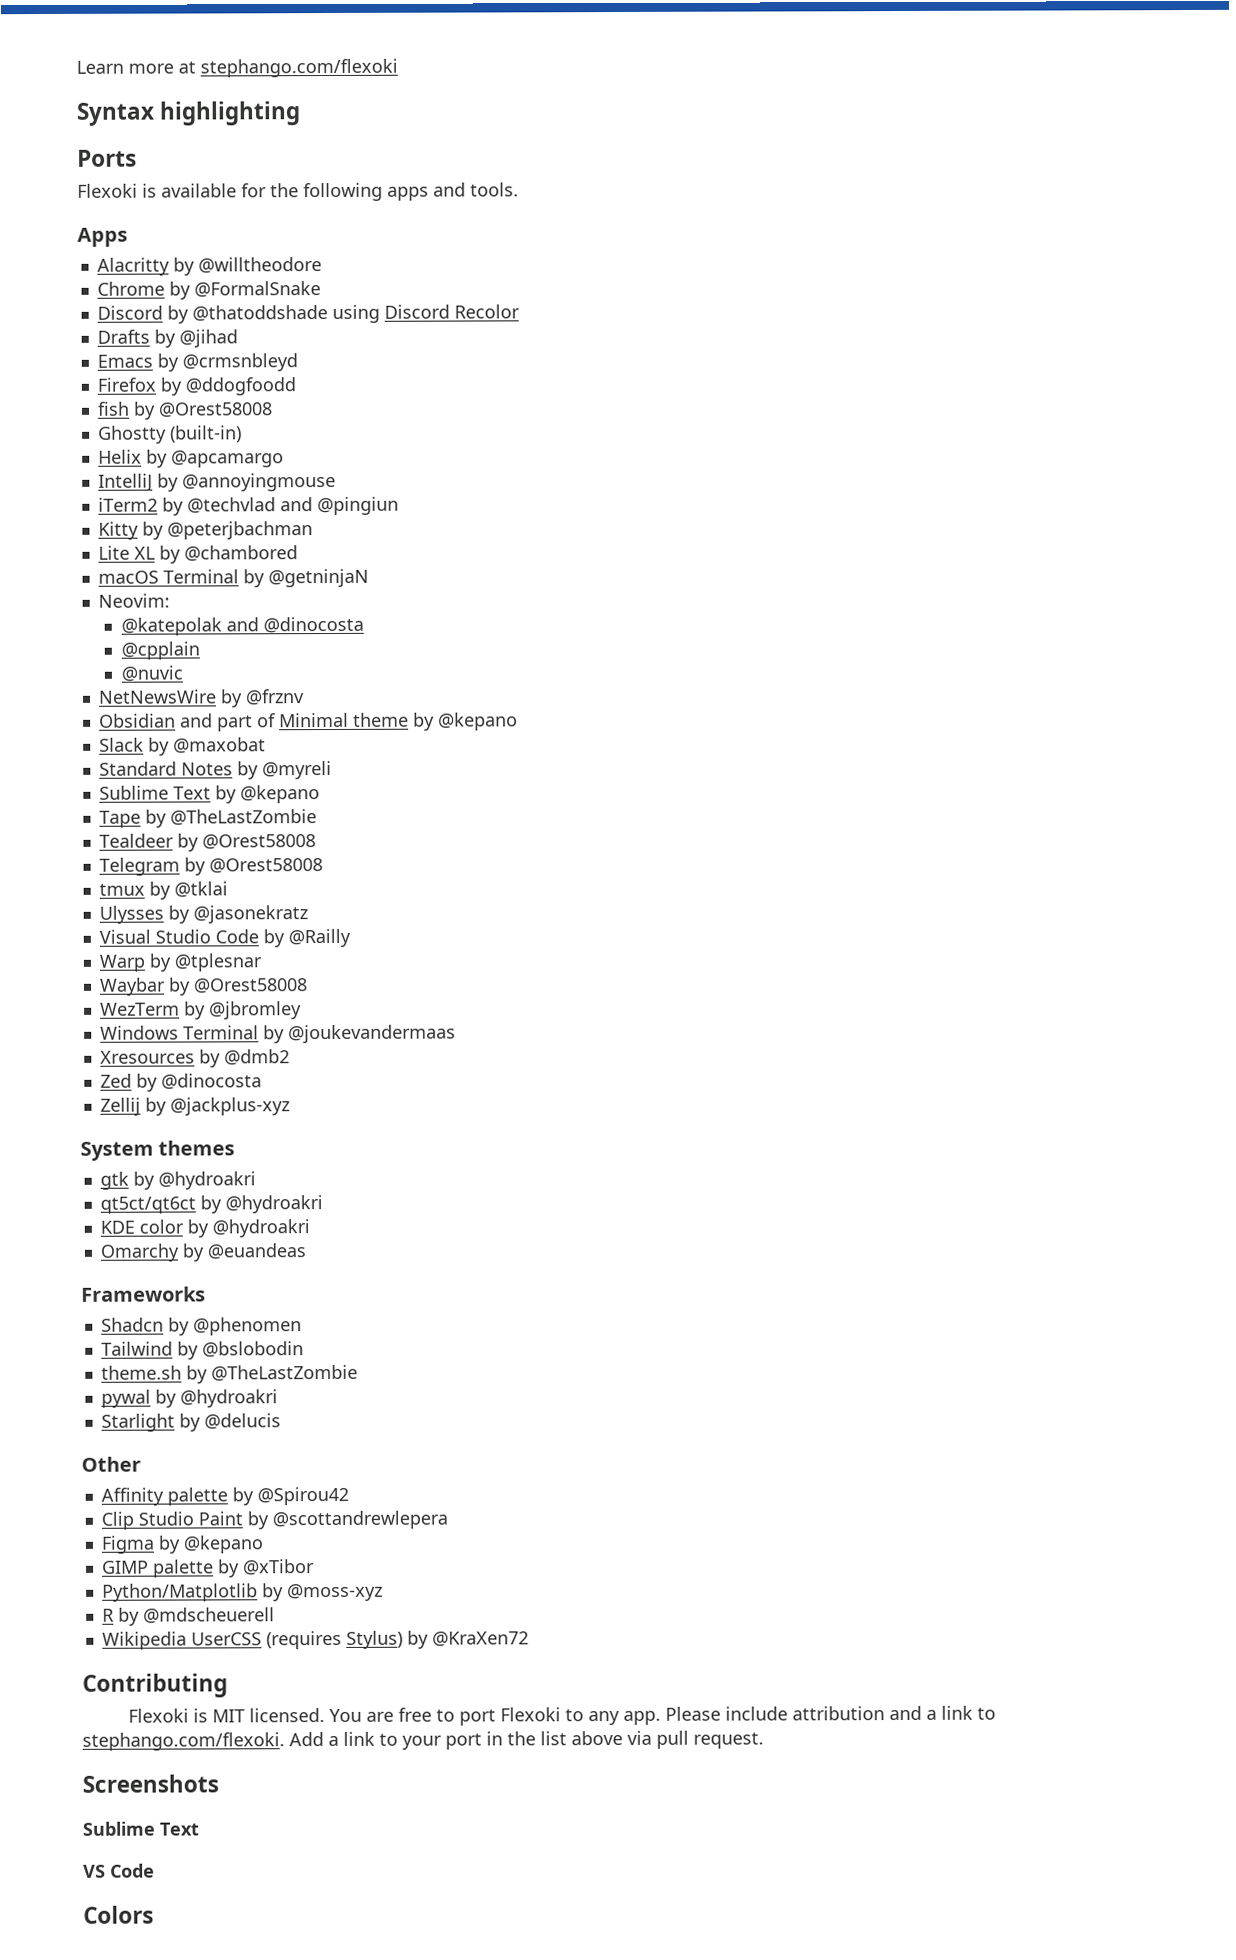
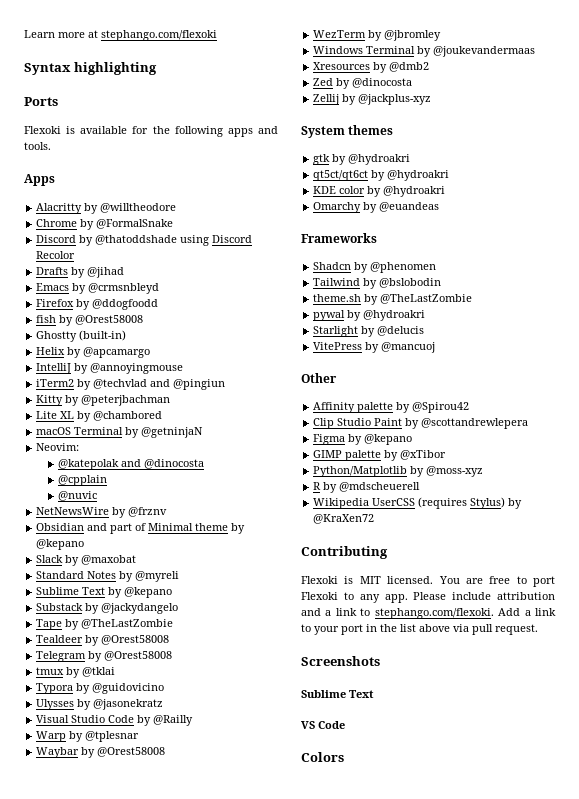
+ Substack by @jackydangelo
+ Typora by @guidovicino
+ VitePress by @mancuoj

